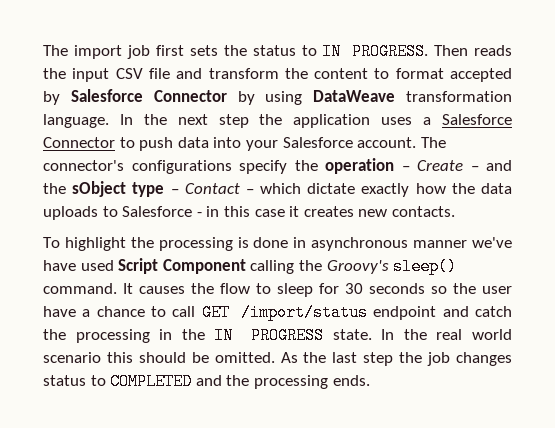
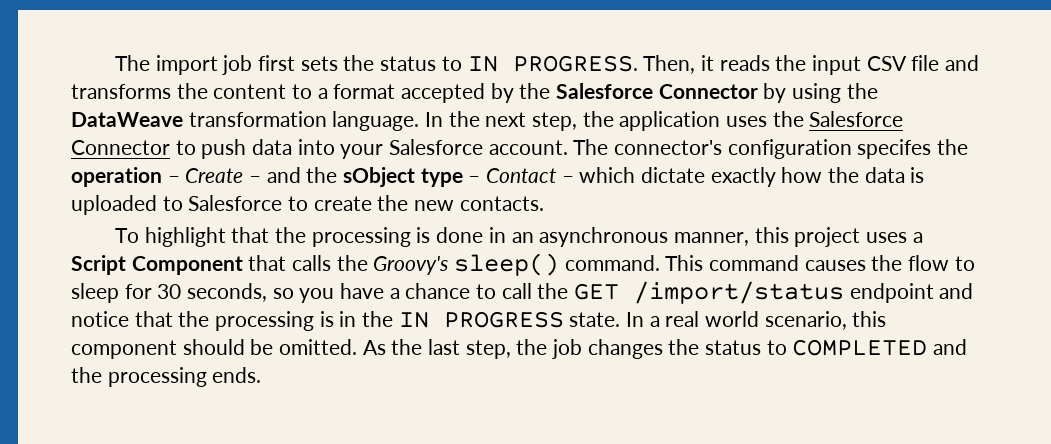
- Then reads the input CSV file and transform the content to format accepted by Salesforce Connector by using DataWeave transformation language.
+ Then, it reads the input CSV file and transforms the content to a format accepted by the Salesforce Connector by using the DataWeave transformation language.
- In the next step the application uses a Salesforce Connector to push data into your Salesforce account.
+ In the next step, the application uses the Salesforce Connector to push data into your Salesforce account.
- The connector's configurations specify the operation – Create – and the sObject type – Contact – which dictate exactly how the data uploads to Salesforce - in this case it creates new contacts.
+ The connector's configuration specifes the operation – Create – and the sObject type – Contact – which dictate exactly how the data is uploaded to Salesforce to create the new contacts.
- To highlight the processing is done in asynchronous manner we've have used Script Component calling the Groovy's sleep() command.
+ To highlight that the processing is done in an asynchronous manner, this project uses a Script Component that calls the Groovy's sleep() command.
- It causes the flow to sleep for 30 seconds so the user have a chance to call GET /import/status endpoint and catch the processing in the IN PROGRESS state.
+ This command causes the flow to sleep for 30 seconds, so you have a chance to call the GET /import/status endpoint and notice that the processing is in the IN PROGRESS state.
- In the real world scenario this should be omitted.
+ In a real world scenario, this component should be omitted.
- As the last step the job changes status to COMPLETED and the processing ends.
+ As the last step, the job changes the status to COMPLETED and the processing ends.

